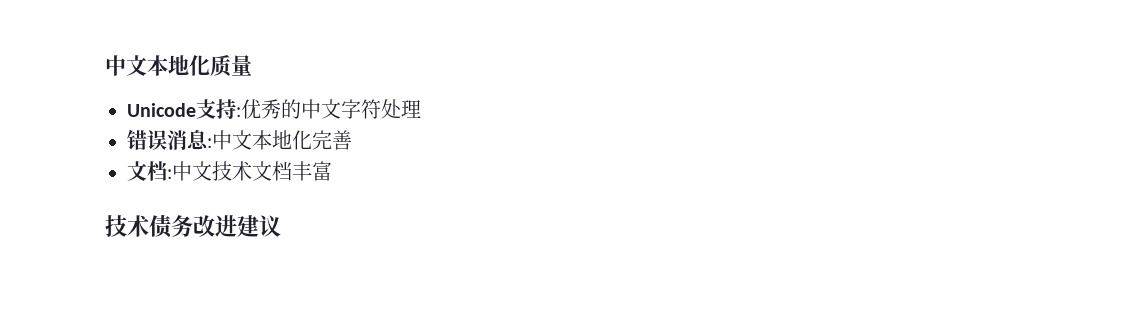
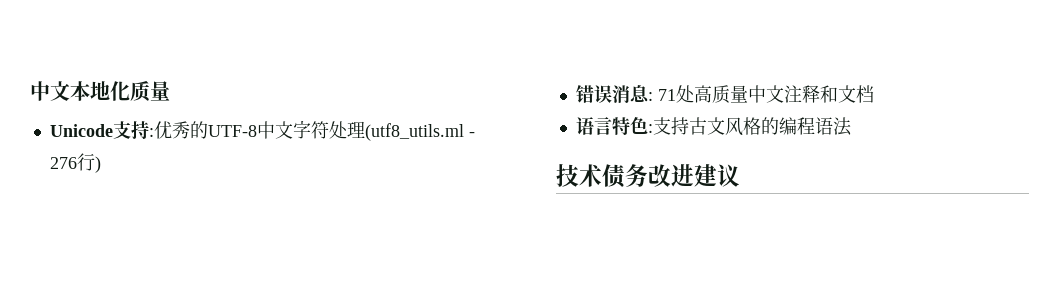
- Unicode支持:优秀的中文字符处理
+ Unicode支持:优秀的UTF-8中文字符处理(utf8_utils.ml - 276行)
- 错误消息:中文本地化完善
- 文档:中文技术文档丰富
+ 错误消息: 71处高质量中文注释和文档
+ 语言特色:支持古文风格的编程语法

